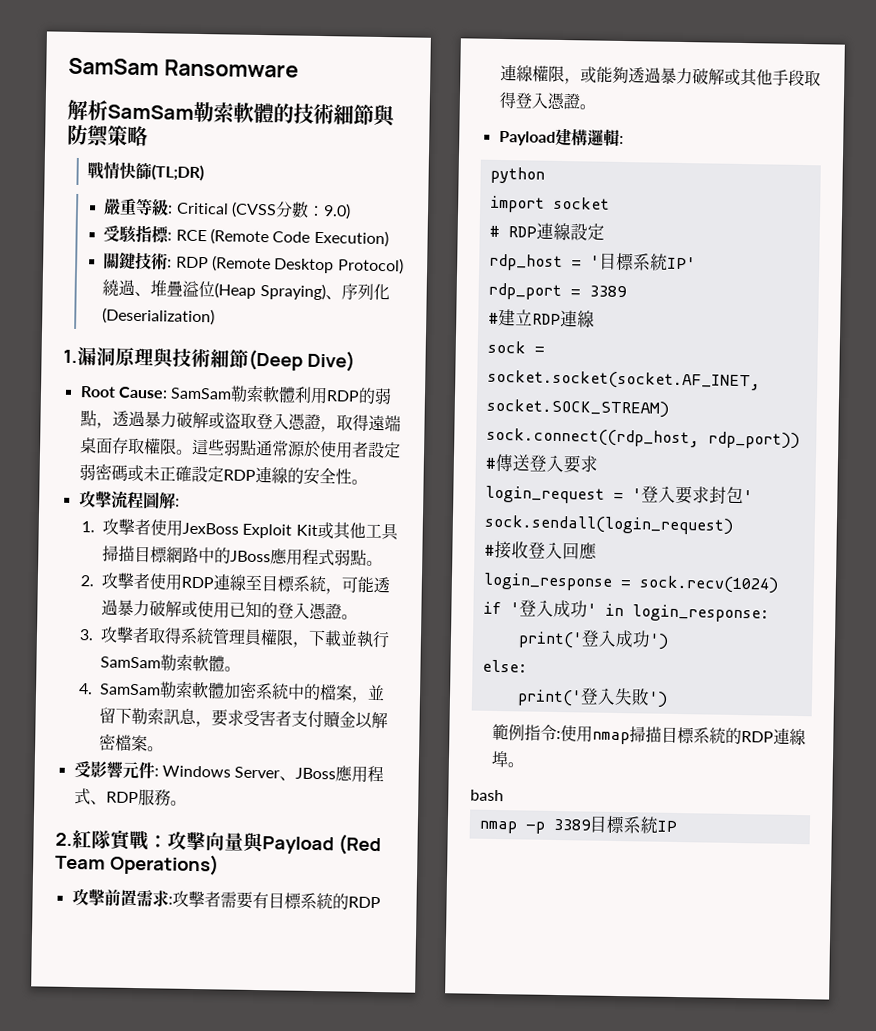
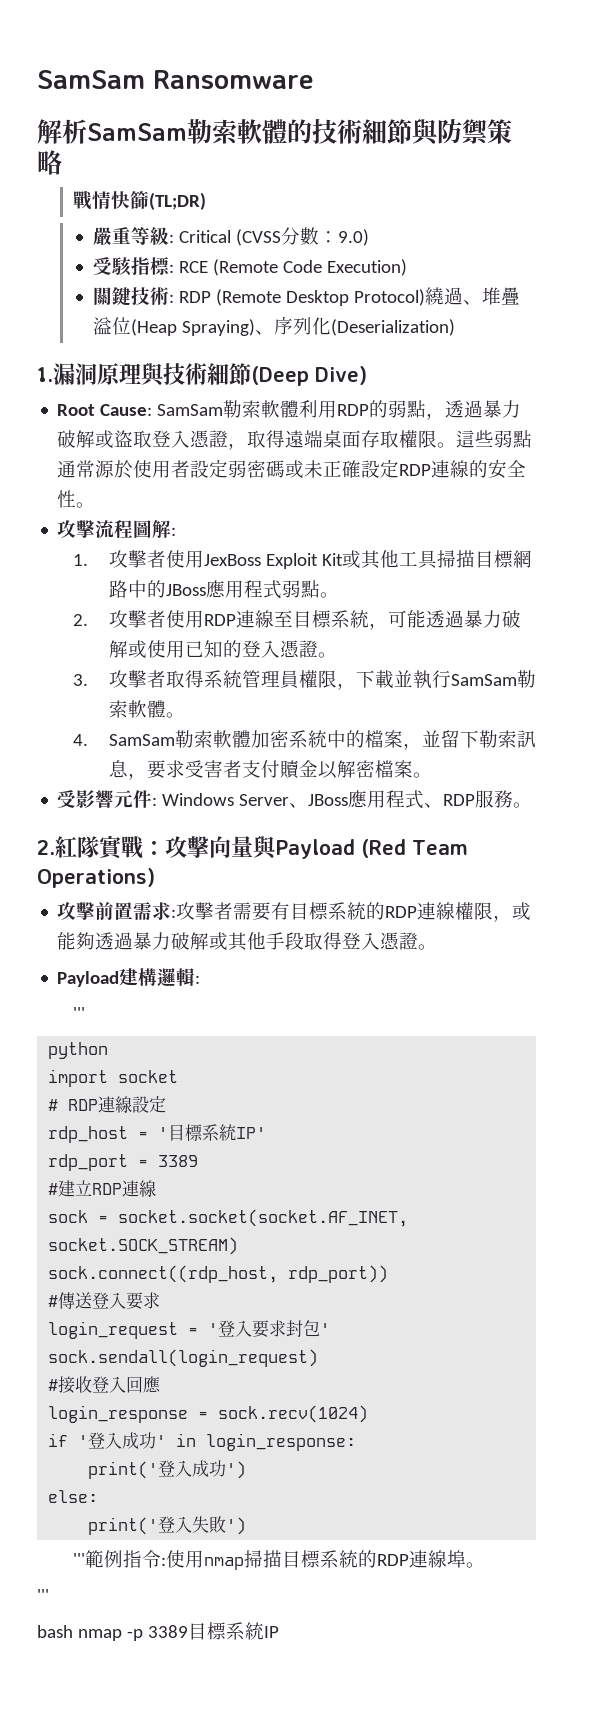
  Payload建構邏輯:
+ '''
- 範例指令:使用nmap掃描目標系統的RDP連線埠。
+ '''範例指令:使用nmap掃描目標系統的RDP連線埠。
+ '''
- bash
- nmap -p 3389目標系統IP
+ bash nmap -p 3389目標系統IP

